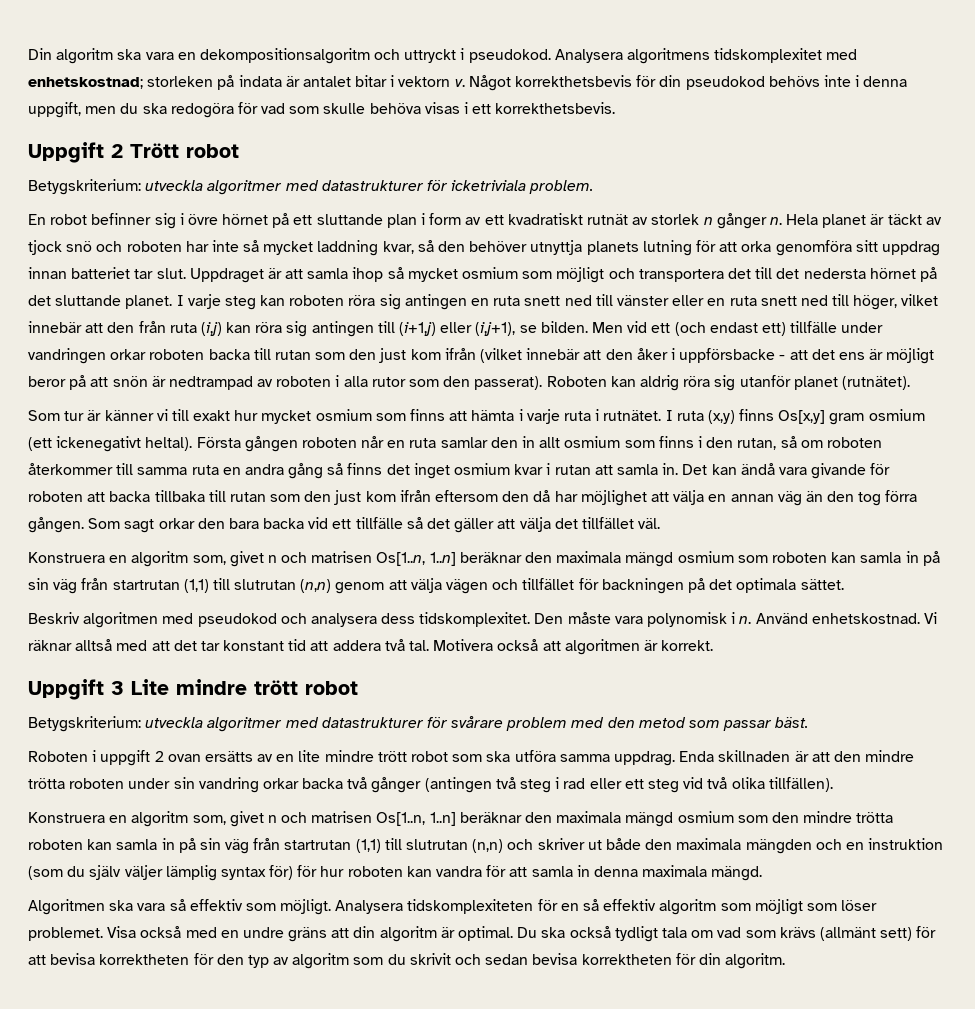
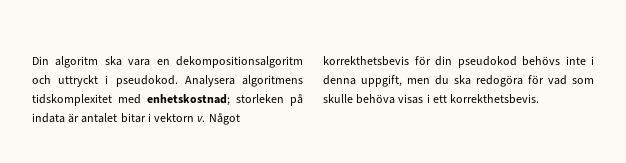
- Uppgift 2 Trött robot
- Betygskriterium: utveckla algoritmer med datastrukturer för icketriviala problem.
- En robot befinner sig i övre hörnet på ett sluttande plan i form av ett kvadratiskt rutnät av storlek n gånger n. Hela planet är täckt av tjock snö och roboten har inte så mycket laddning kvar, så den behöver utnyttja planets lutning för att orka genomföra sitt uppdrag innan batteriet tar slut. Uppdraget är att samla ihop så mycket osmium som möjligt och transportera det till det nedersta hörnet på det sluttande planet. I varje steg kan roboten röra sig antingen en ruta snett ned till vänster eller en ruta snett ned till höger, vilket innebär att den från ruta (i,j) kan röra sig antingen till (i+1,j) eller (i,j+1), se bilden. Men vid ett (och endast ett) tillfälle under vandringen orkar roboten backa till rutan som den just kom ifrån (vilket innebär att den åker i uppförsbacke - att det ens är möjligt beror på att snön är nedtrampad av roboten i alla rutor som den passerat). Roboten kan aldrig röra sig utanför planet (rutnätet).
- Som tur är känner vi till exakt hur mycket osmium som finns att hämta i varje ruta i rutnätet. I ruta (x,y) finns Os[x,y] gram osmium (ett ickenegativt heltal). Första gången roboten når en ruta samlar den in allt osmium som finns i den rutan, så om roboten återkommer till samma ruta en andra gång så finns det inget osmium kvar i rutan att samla in. Det kan ändå vara givande för roboten att backa tillbaka till rutan som den just kom ifrån eftersom den då har möjlighet att välja en annan väg än den tog förra gången. Som sagt orkar den bara backa vid ett tillfälle så det gäller att välja det tillfället väl.
- Konstruera en algoritm som, givet n och matrisen Os[1..n, 1..n] beräknar den maximala mängd osmium som roboten kan samla in på sin väg från startrutan (1,1) till slutrutan (n,n) genom att välja vägen och tillfället för backningen på det optimala sättet.
- Beskriv algoritmen med pseudokod och analysera dess tidskomplexitet. Den måste vara polynomisk i n. Använd enhetskostnad. Vi räknar alltså med att det tar konstant tid att addera två tal. Motivera också att algoritmen är korrekt.
- Uppgift 3 Lite mindre trött robot
- Betygskriterium: utveckla algoritmer med datastrukturer för svårare problem med den metod som passar bäst.
- Roboten i uppgift 2 ovan ersätts av en lite mindre trött robot som ska utföra samma uppdrag. Enda skillnaden är att den mindre trötta roboten under sin vandring orkar backa två gånger (antingen två steg i rad eller ett steg vid två olika tillfällen).
- Konstruera en algoritm som, givet n och matrisen Os[1..n, 1..n] beräknar den maximala mängd osmium som den mindre trötta roboten kan samla in på sin väg från startrutan (1,1) till slutrutan (n,n) och skriver ut både den maximala mängden och en instruktion (som du själv väljer lämplig syntax för) för hur roboten kan vandra för att samla in denna maximala mängd.
- Algoritmen ska vara så effektiv som möjligt. Analysera tidskomplexiteten för en så effektiv algoritm som möjligt som löser problemet. Visa också med en undre gräns att din algoritm är optimal. Du ska också tydligt tala om vad som krävs (allmänt sett) för att bevisa korrektheten för den typ av algoritm som du skrivit och sedan bevisa korrektheten för din algoritm.

